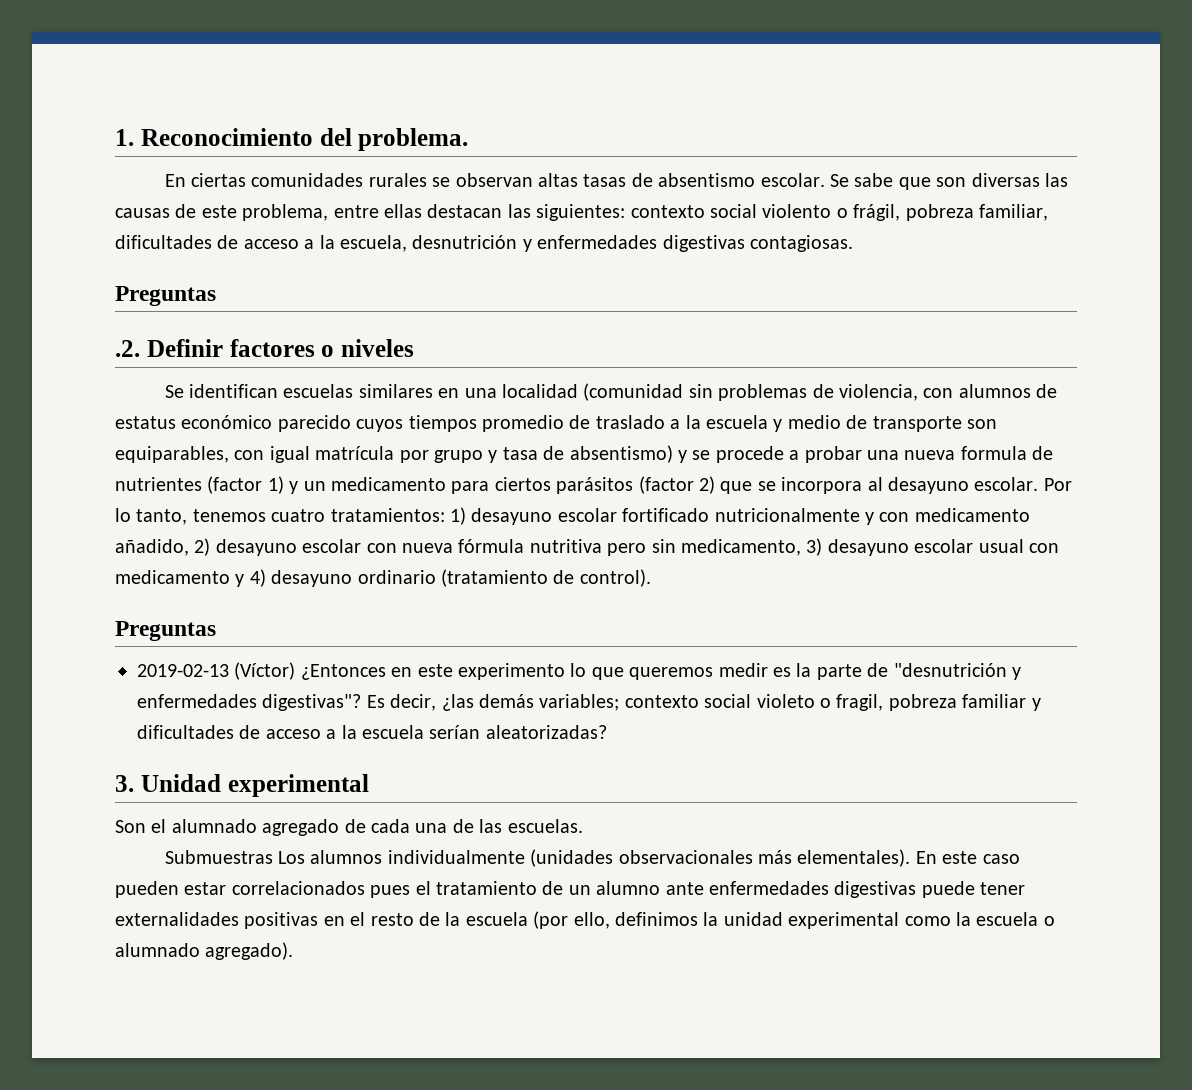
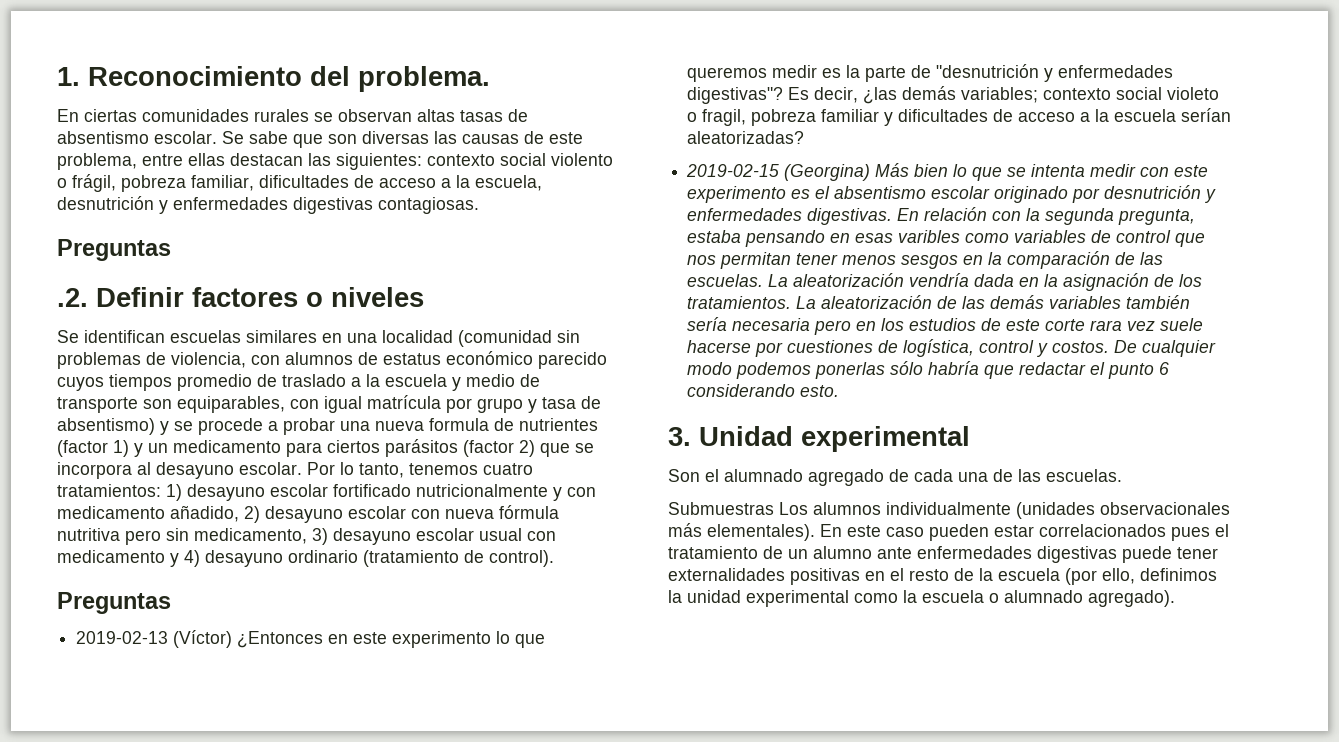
+ 2019-02-15 (Georgina) Más bien lo que se intenta medir con este experimento es el absentismo escolar originado por desnutrición y enfermedades digestivas. En relación con la segunda pregunta, estaba pensando en esas varibles como variables de control que nos permitan tener menos sesgos en la comparación de las escuelas. La aleatorización vendría dada en la asignación de los tratamientos. La aleatorización de las demás variables también sería necesaria pero en los estudios de este corte rara vez suele hacerse por cuestiones de logística, control y costos. De cualquier modo podemos ponerlas sólo habría que redactar el punto 6 considerando esto.

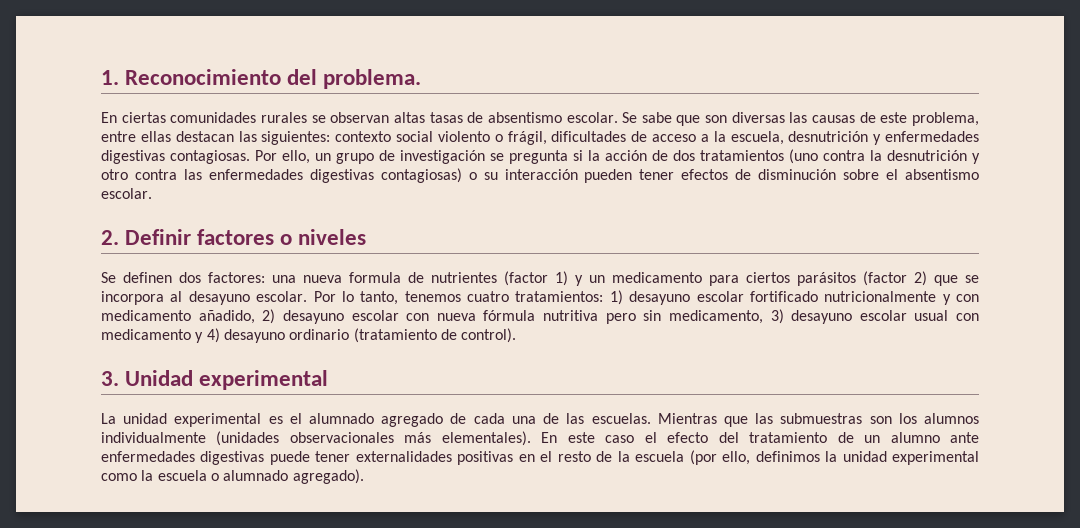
- Se sabe que son diversas las causas de este problema, entre ellas destacan las siguientes: contexto social violento o frágil, pobreza familiar, dificultades de acceso a la escuela, desnutrición y enfermedades digestivas contagiosas.
- Preguntas
- .2. Definir factores o niveles
+ Se sabe que son diversas las causas de este problema, entre ellas destacan las siguientes: contexto social violento o frágil, dificultades de acceso a la escuela, desnutrición y enfermedades digestivas contagiosas. Por ello, un grupo de investigación se pregunta si la acción de dos tratamientos (uno contra la desnutrición y otro contra las enfermedades digestivas contagiosas) o su interacción pueden tener efectos de disminución sobre el absentismo escolar.
+ 2. Definir factores o niveles
- Se identifican escuelas similares en una localidad (comunidad sin problemas de violencia, con alumnos de estatus económico parecido cuyos tiempos promedio de traslado a la escuela y medio de transporte son equiparables, con igual matrícula por grupo y tasa de absentismo) y se procede a probar una nueva formula de nutrientes (factor 1) y un medicamento para ciertos parásitos (factor 2) que se incorpora al desayuno escolar.
+ Se definen dos factores: una nueva formula de nutrientes (factor 1) y un medicamento para ciertos parásitos (factor 2) que se incorpora al desayuno escolar.
  Por lo tanto, tenemos cuatro tratamientos: 1) desayuno escolar fortificado nutricionalmente y con medicamento añadido, 2) desayuno escolar con nueva fórmula nutritiva pero sin medicamento, 3) desayuno escolar usual con medicamento y 4) desayuno ordinario (tratamiento de control).
- Preguntas
- 2019-02-13 (Víctor) ¿Entonces en este experimento lo que queremos medir es la parte de "desnutrición y enfermedades digestivas"? Es decir, ¿las demás variables; contexto social violeto o fragil, pobreza familiar y dificultades de acceso a la escuela serían aleatorizadas?
- 2019-02-15 (Georgina) Más bien lo que se intenta medir con este experimento es el absentismo escolar originado por desnutrición y enfermedades digestivas. En relación con la segunda pregunta, estaba pensando en esas varibles como variables de control que nos permitan tener menos sesgos en la comparación de las escuelas. La aleatorización vendría dada en la asignación de los tratamientos. La aleatorización de las demás variables también sería necesaria pero en los estudios de este corte rara vez suele hacerse por cuestiones de logística, control y costos. De cualquier modo podemos ponerlas sólo habría que redactar el punto 6 considerando esto.
- Son el alumnado agregado de cada una de las escuelas.
- Submuestras Los alumnos individualmente (unidades observacionales más elementales).
+ La unidad experimental es el alumnado agregado de cada una de las escuelas. Mientras que las submuestras son los alumnos individualmente (unidades observacionales más elementales).
- En este caso pueden estar correlacionados pues el tratamiento de un alumno ante enfermedades digestivas puede tener externalidades positivas en el resto de la escuela (por ello, definimos la unidad experimental como la escuela o alumnado agregado).
+ En este caso el efecto del tratamiento de un alumno ante enfermedades digestivas puede tener externalidades positivas en el resto de la escuela (por ello, definimos la unidad experimental como la escuela o alumnado agregado).

